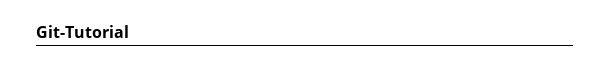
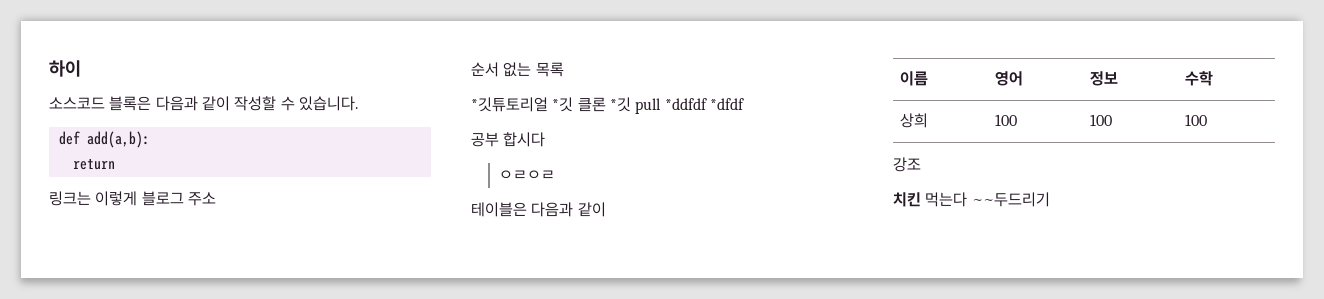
- Git-Tutorial
+ 하이
+ 소스코드 블록은 다음과 같이 작성할 수 있습니다.
+ def add(a,b):
+ return
+ 링크는 이렇게 블로그 주소
+ 순서 없는 목록
+ *깃튜토리얼 *깃 클론 *깃 pull *ddfdf *dfdf
+ 공부 합시다
+ ㅇㄹㅇㄹ
+ 테이블은 다음과 같이
+ 이름 | 영어 | 정보 | 수학
+ 상희 | 100 | 100 | 100
+ 강조
+ 치킨 먹는다 ~~두드리기

